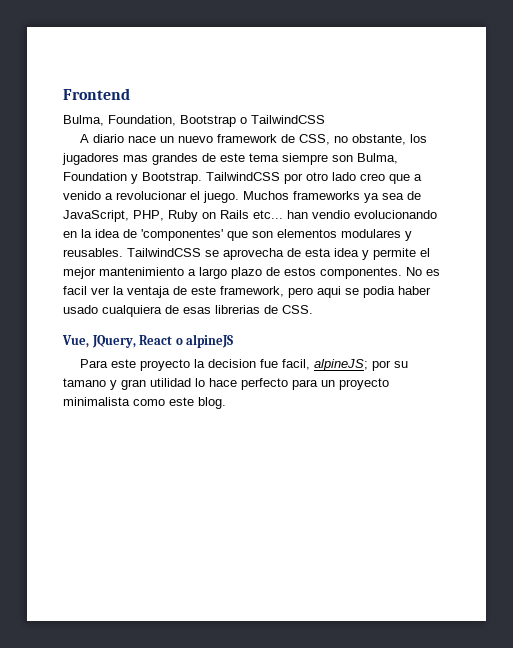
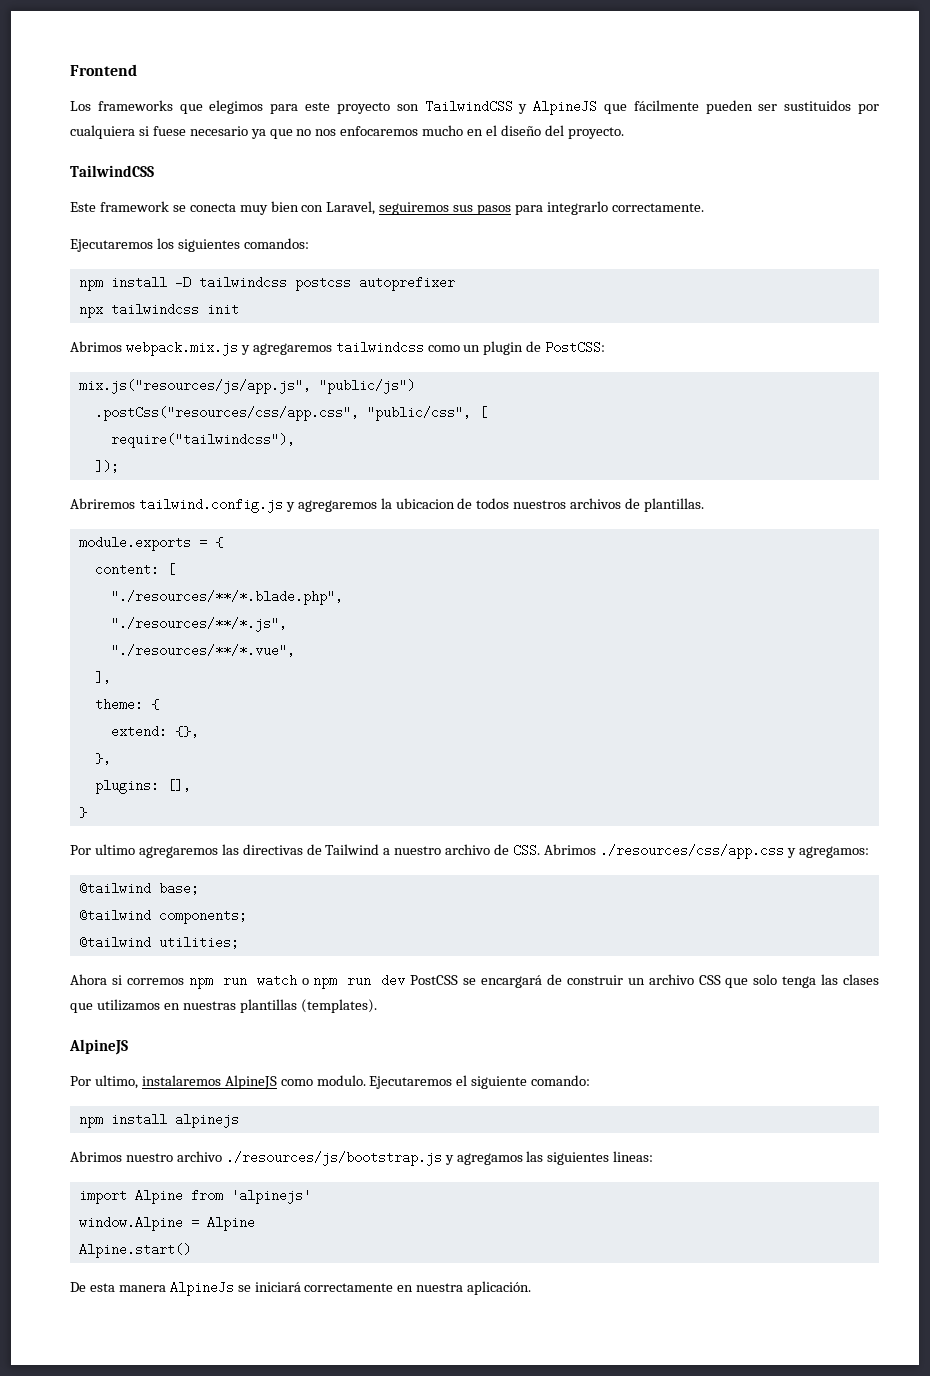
- Bulma, Foundation, Bootstrap o TailwindCSS
- A diario nace un nuevo framework de CSS, no obstante, los jugadores mas grandes de este tema siempre son Bulma, Foundation y Bootstrap. TailwindCSS por otro lado creo que a venido a revolucionar el juego. Muchos frameworks ya sea de JavaScript, PHP, Ruby on Rails etc... han vendio evolucionando en la idea de 'componentes' que son elementos modulares y reusables. TailwindCSS se aprovecha de esta idea y permite el mejor mantenimiento a largo plazo de estos componentes. No es facil ver la ventaja de este framework, pero aqui se podia haber usado cualquiera de esas librerias de CSS.
- Vue, JQuery, React o alpineJS
- Para este proyecto la decision fue facil, alpineJS; por su tamano y gran utilidad lo hace perfecto para un proyecto minimalista como este blog.
+ Los frameworks que elegimos para este proyecto son TailwindCSS y AlpineJS que fácilmente pueden ser sustituidos por cualquiera si fuese necesario ya que no nos enfocaremos mucho en el diseño del proyecto.
+ TailwindCSS
+ Este framework se conecta muy bien con Laravel, seguiremos sus pasos para integrarlo correctamente.
+ Ejecutaremos los siguientes comandos:
+ npm install -D tailwindcss postcss autoprefixer
+ npx tailwindcss init
+ Abrimos webpack.mix.js y agregaremos tailwindcss como un plugin de PostCSS:
+ mix.js("resources/js/app.js", "public/js")
+ .postCss("resources/css/app.css", "public/css", [
+ require("tailwindcss"),
+ ]);
+ Abriremos tailwind.config.js y agregaremos la ubicacion de todos nuestros archivos de plantillas.
+ module.exports = {
+ content: [
+ "./resources/**/*.blade.php",
+ "./resources/**/*.js",
+ "./resources/**/*.vue",
+ ],
+ theme: {
+ extend: {},
+ },
+ plugins: [],
+ }
+ Por ultimo agregaremos las directivas de Tailwind a nuestro archivo de CSS. Abrimos ./resources/css/app.css y agregamos:
+ @tailwind base;
+ @tailwind components;
+ @tailwind utilities;
+ Ahora si corremos npm run watch o npm run dev PostCSS se encargará de construir un archivo CSS que solo tenga las clases que utilizamos en nuestras plantillas (templates).
+ AlpineJS
+ Por ultimo, instalaremos AlpineJS como modulo. Ejecutaremos el siguiente comando:
+ npm install alpinejs
+ Abrimos nuestro archivo ./resources/js/bootstrap.js y agregamos las siguientes lineas:
+ import Alpine from 'alpinejs'
+ window.Alpine = Alpine
+ Alpine.start()
+ De esta manera AlpineJs se iniciará correctamente en nuestra aplicación.

